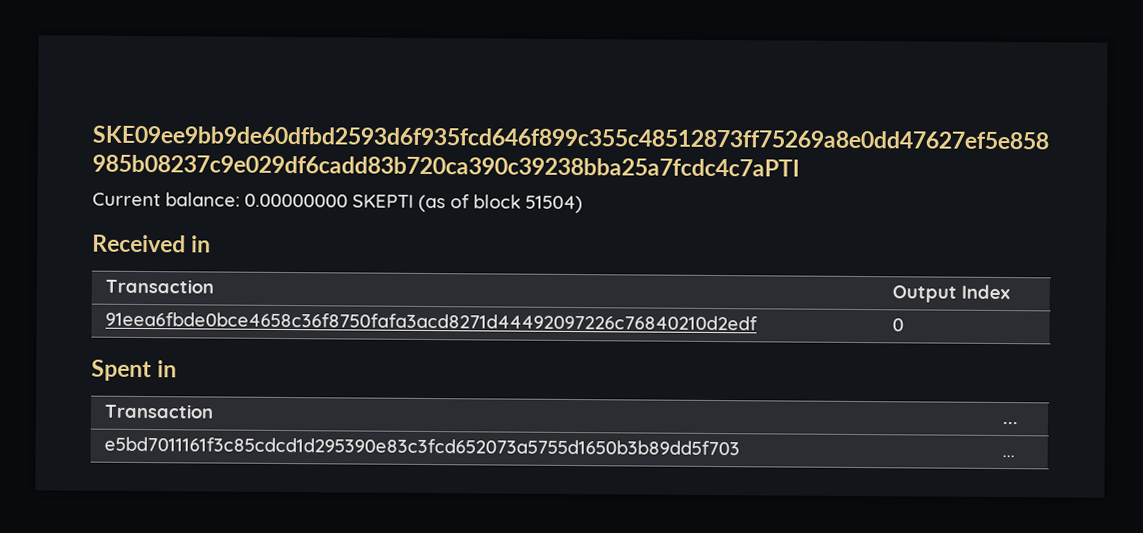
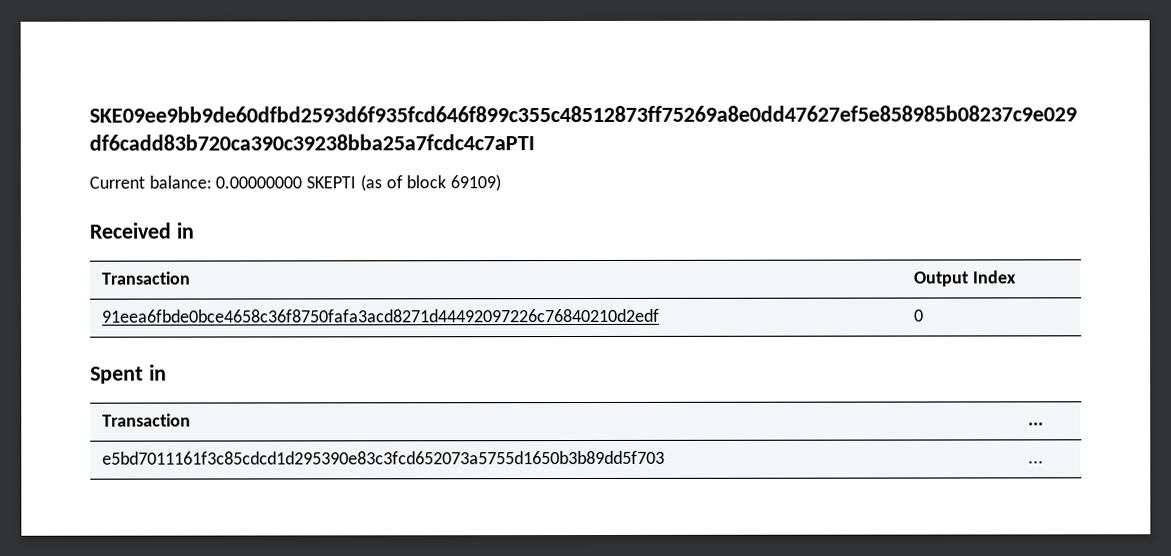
- Current balance: 0.00000000 SKEPTI (as of block 51504)
+ Current balance: 0.00000000 SKEPTI (as of block 69109)

